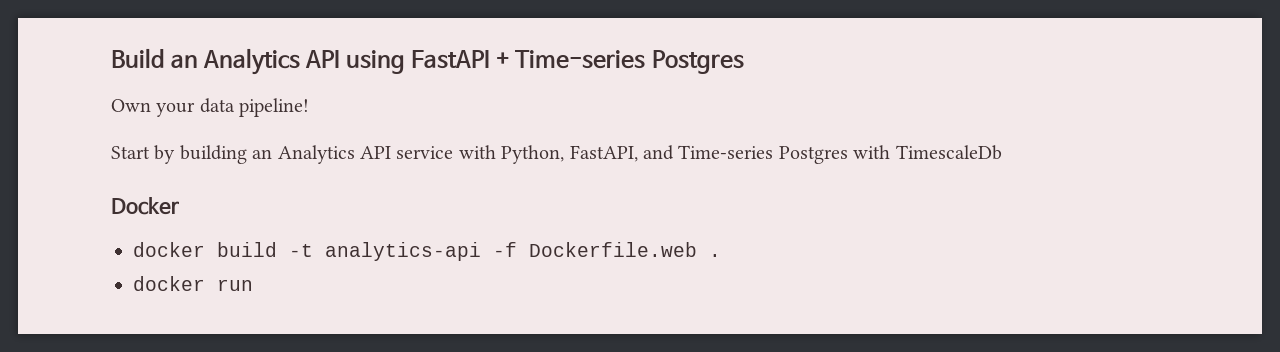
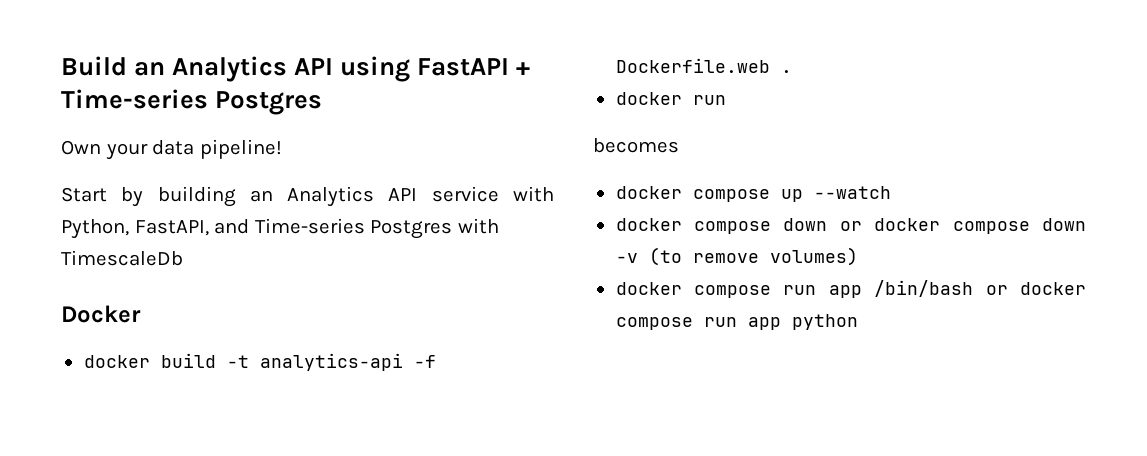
+ becomes
+ docker compose up --watch
+ docker compose down or docker compose down -v (to remove volumes)
+ docker compose run app /bin/bash or docker compose run app python

